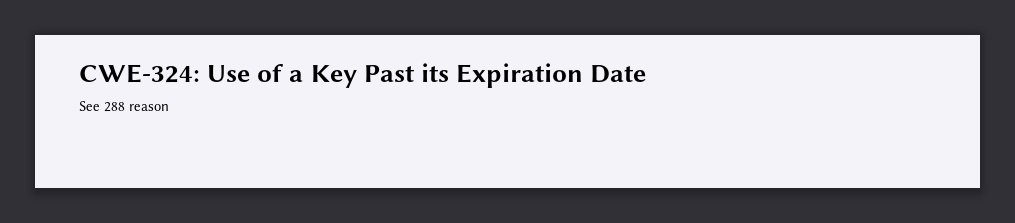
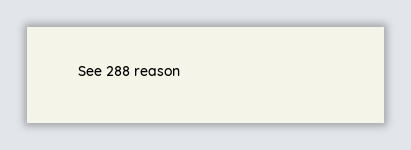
- CWE-324: Use of a Key Past its Expiration Date

